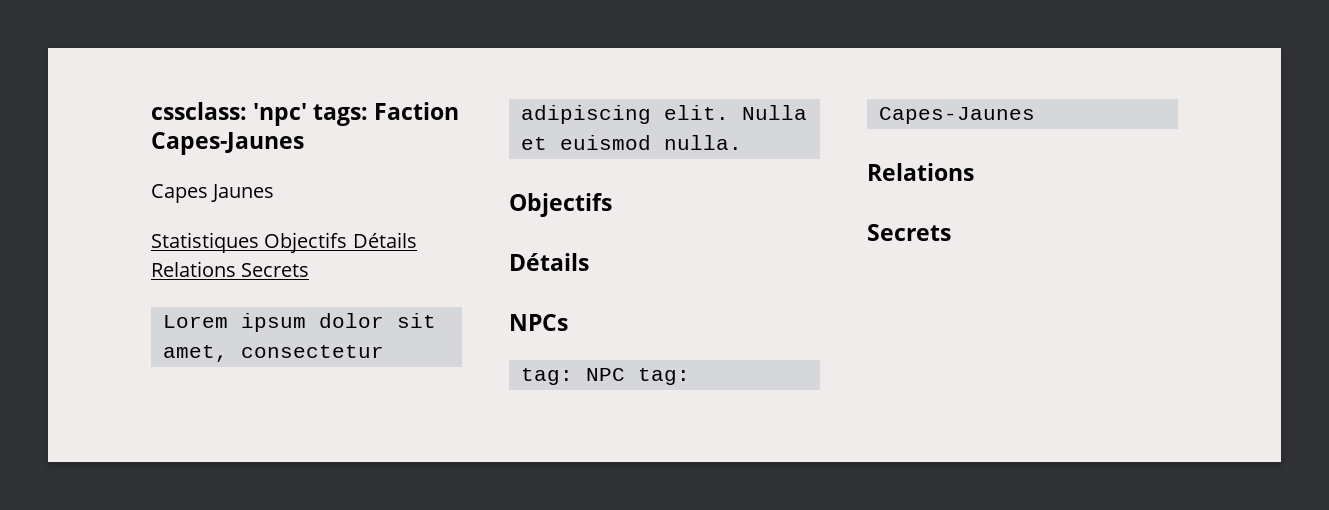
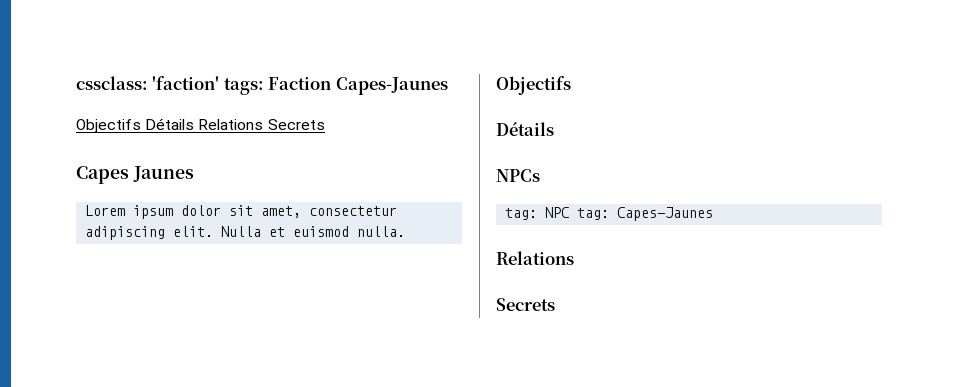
- cssclass: 'npc' tags: Faction Capes-Jaunes
+ cssclass: 'faction' tags: Faction Capes-Jaunes
- Capes Jaunes
- Statistiques Objectifs Détails Relations Secrets
+ Objectifs Détails Relations Secrets
+ Capes Jaunes

